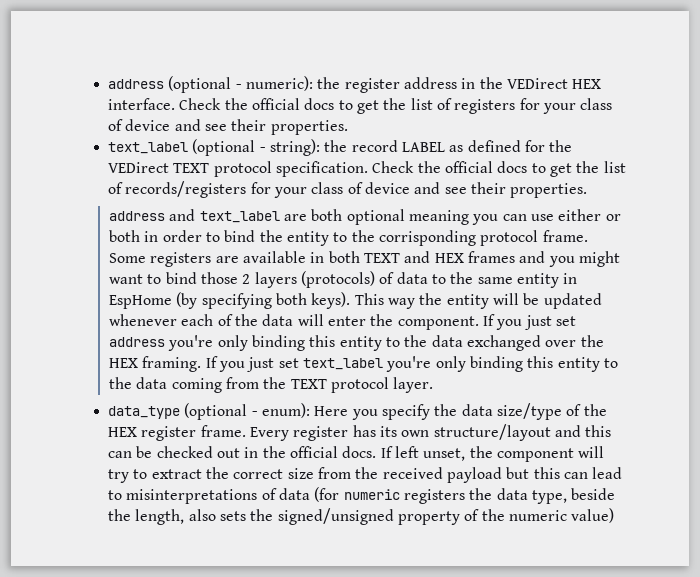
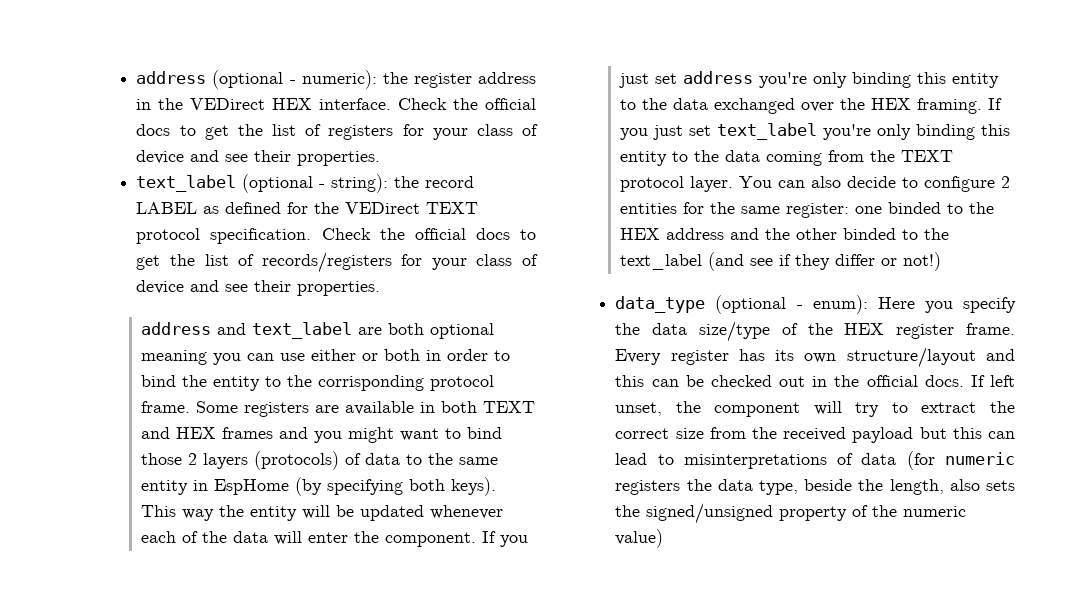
+ You can also decide to configure 2 entities for the same register: one binded to the HEX address and the other binded to the text_label (and see if they differ or not!)

